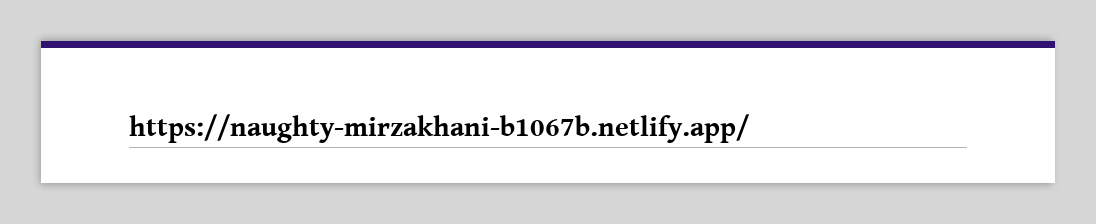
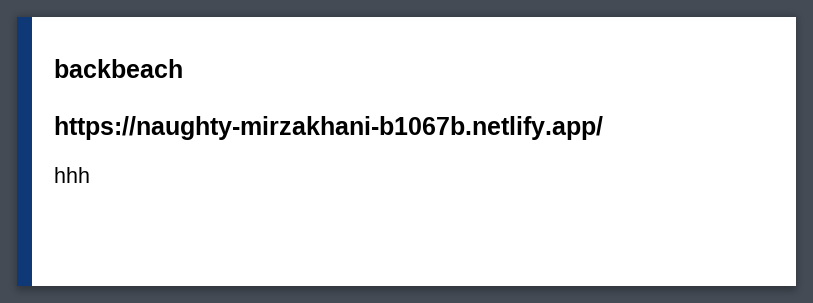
+ backbeach
+ hhh

